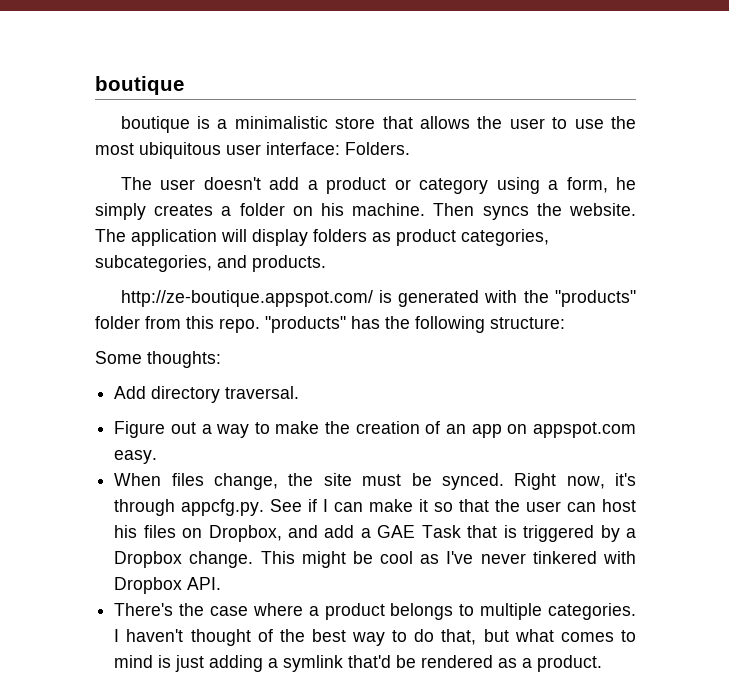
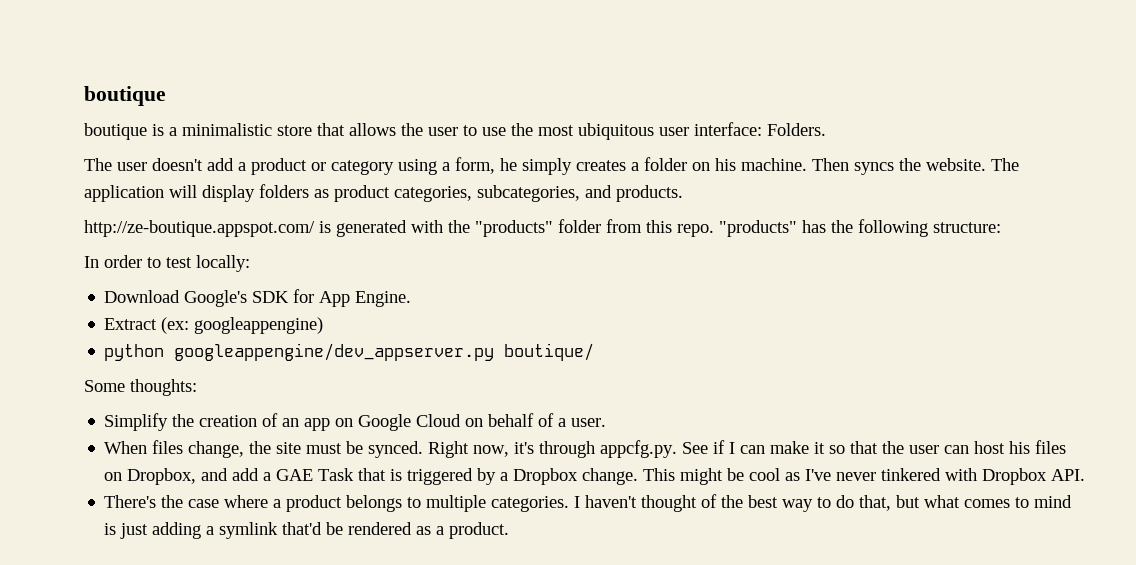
+ In order to test locally:
+ Download Google's SDK for App Engine.
+ Extract (ex: googleappengine)
+ python googleappengine/dev_appserver.py boutique/
  Some thoughts:
- Add directory traversal.
- Figure out a way to make the creation of an app on appspot.com easy.
+ Simplify the creation of an app on Google Cloud on behalf of a user.

